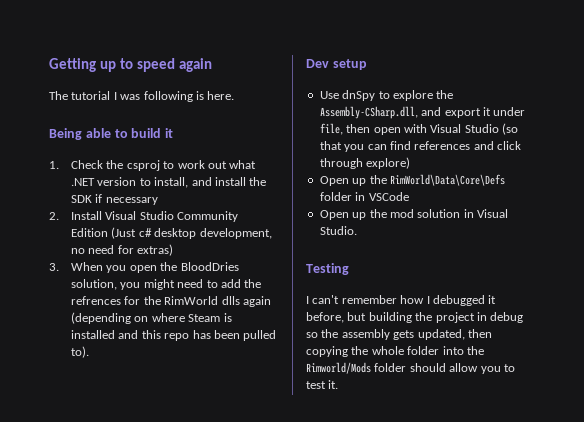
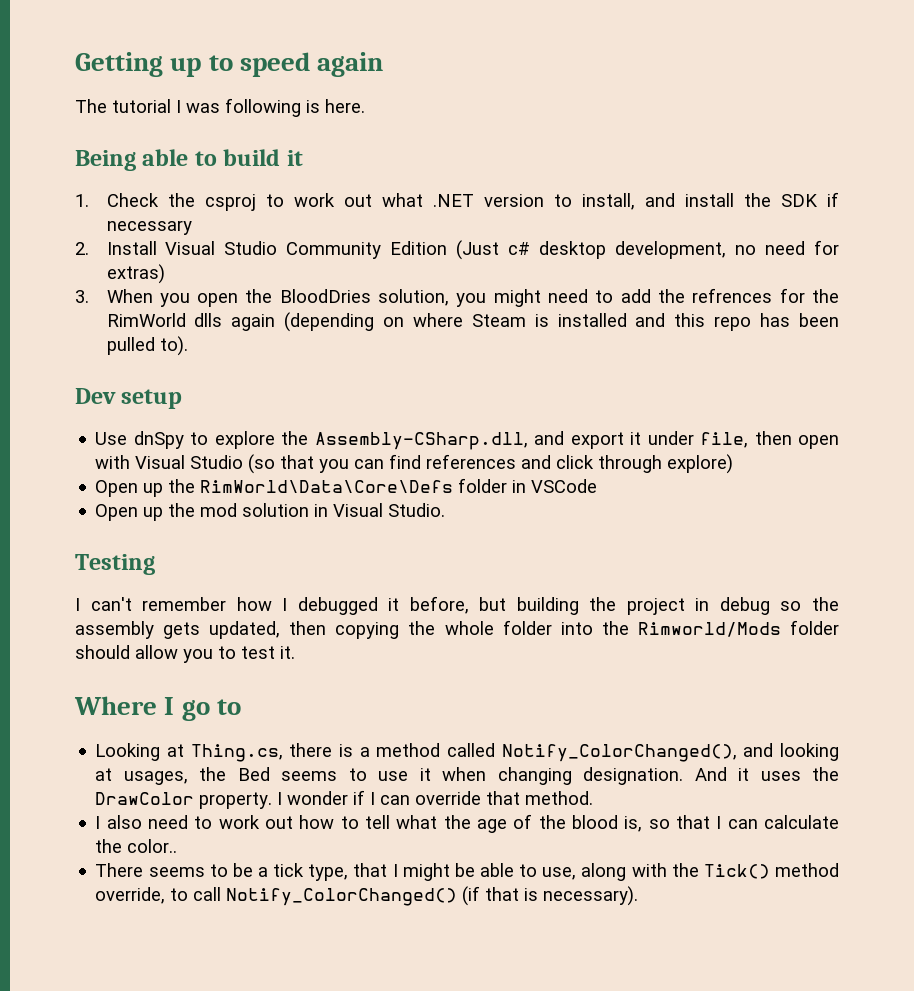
+ Where I go to
+ Looking at Thing.cs, there is a method called Notify_ColorChanged(), and looking at usages, the Bed seems to use it when changing designation. And it uses the DrawColor property. I wonder if I can override that method.
+ I also need to work out how to tell what the age of the blood is, so that I can calculate the color..
+ There seems to be a tick type, that I might be able to use, along with the Tick() method override, to call Notify_ColorChanged() (if that is necessary).

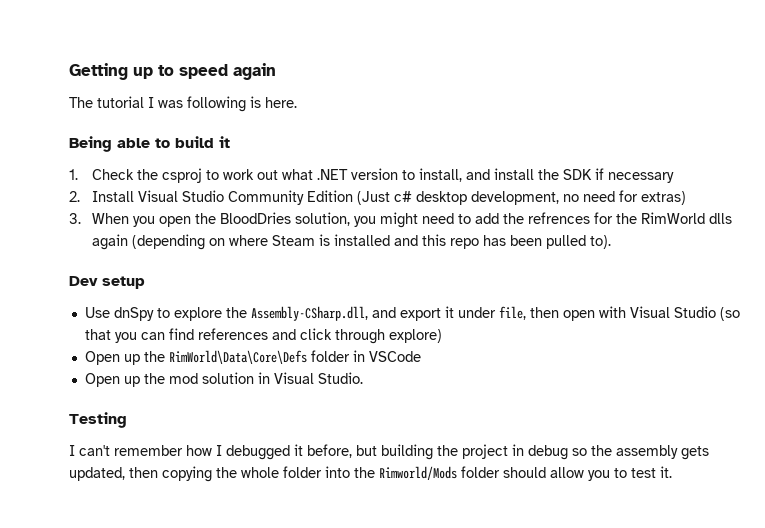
- Where I go to
- Looking at Thing.cs, there is a method called Notify_ColorChanged(), and looking at usages, the Bed seems to use it when changing designation. And it uses the DrawColor property. I wonder if I can override that method.
- I also need to work out how to tell what the age of the blood is, so that I can calculate the color..
- There seems to be a tick type, that I might be able to use, along with the Tick() method override, to call Notify_ColorChanged() (if that is necessary).

